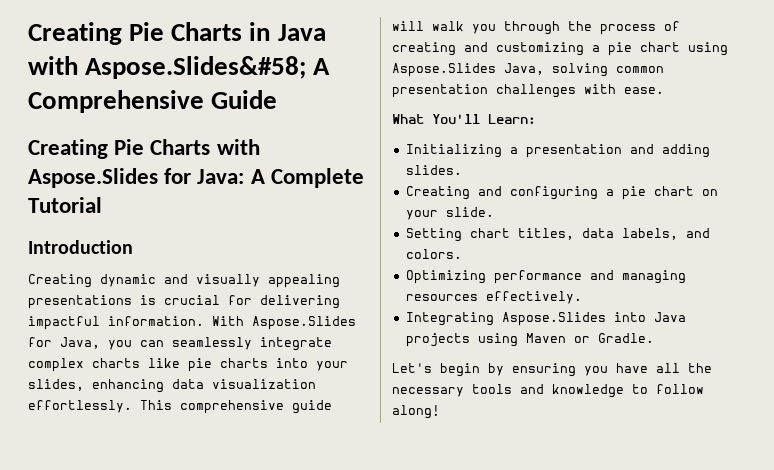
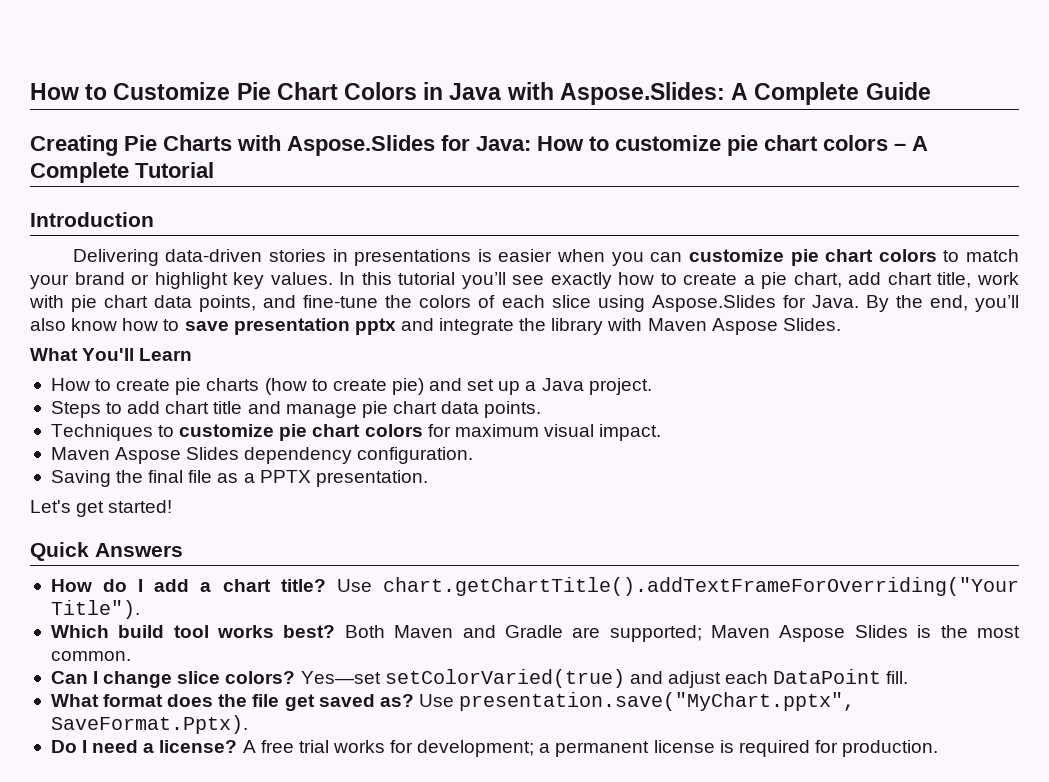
- Creating Pie Charts in Java with Aspose.Slides&#58; A Comprehensive Guide
+ How to Customize Pie Chart Colors in Java with Aspose.Slides: A Complete Guide
- Creating Pie Charts with Aspose.Slides for Java: A Complete Tutorial
+ Creating Pie Charts with Aspose.Slides for Java: How to customize pie chart colors – A Complete Tutorial
  Introduction
- Creating dynamic and visually appealing presentations is crucial for delivering impactful information. With Aspose.Slides for Java, you can seamlessly integrate complex charts like pie charts into your slides, enhancing data visualization effortlessly. This comprehensive guide will walk you through the process of creating and customizing a pie chart using Aspose.Slides Java, solving common presentation challenges with ease.
- What You'll Learn:
- Initializing a presentation and adding slides.
- Creating and configuring a pie chart on your slide.
- Setting chart titles, data labels, and colors.
- Optimizing performance and managing resources effectively.
- Integrating Aspose.Slides into Java projects using Maven or Gradle.
- Let's begin by ensuring you have all the necessary tools and knowledge to follow along!
+ Delivering data‑driven stories in presentations is easier when you can customize pie chart colors to match your brand or highlight key values. In this tutorial you’ll see exactly how to create a pie chart, add chart title, work with pie chart data points, and fine‑tune the colors of each slice using Aspose.Slides for Java. By the end, you’ll also know how to save presentation pptx and integrate the library with Maven Aspose Slides.
+ What You'll Learn
+ How to create pie charts (how to create pie) and set up a Java project.
+ Steps to add chart title and manage pie chart data points.
+ Techniques to customize pie chart colors for maximum visual impact.
+ Maven Aspose Slides dependency configuration.
+ Saving the final file as a PPTX presentation.
+ Let's get started!
+ Quick Answers
+ How do I add a chart title? Use chart.getChartTitle().addTextFrameForOverriding("Your Title").
+ Which build tool works best? Both Maven and Gradle are supported; Maven Aspose Slides is the most common.
+ Can I change slice colors? Yes—set setColorVaried(true) and adjust each DataPoint fill.
+ What format does the file get saved as? Use presentation.save("MyChart.pptx", SaveFormat.Pptx).
+ Do I need a license? A free trial works for development; a permanent license is required for production.

